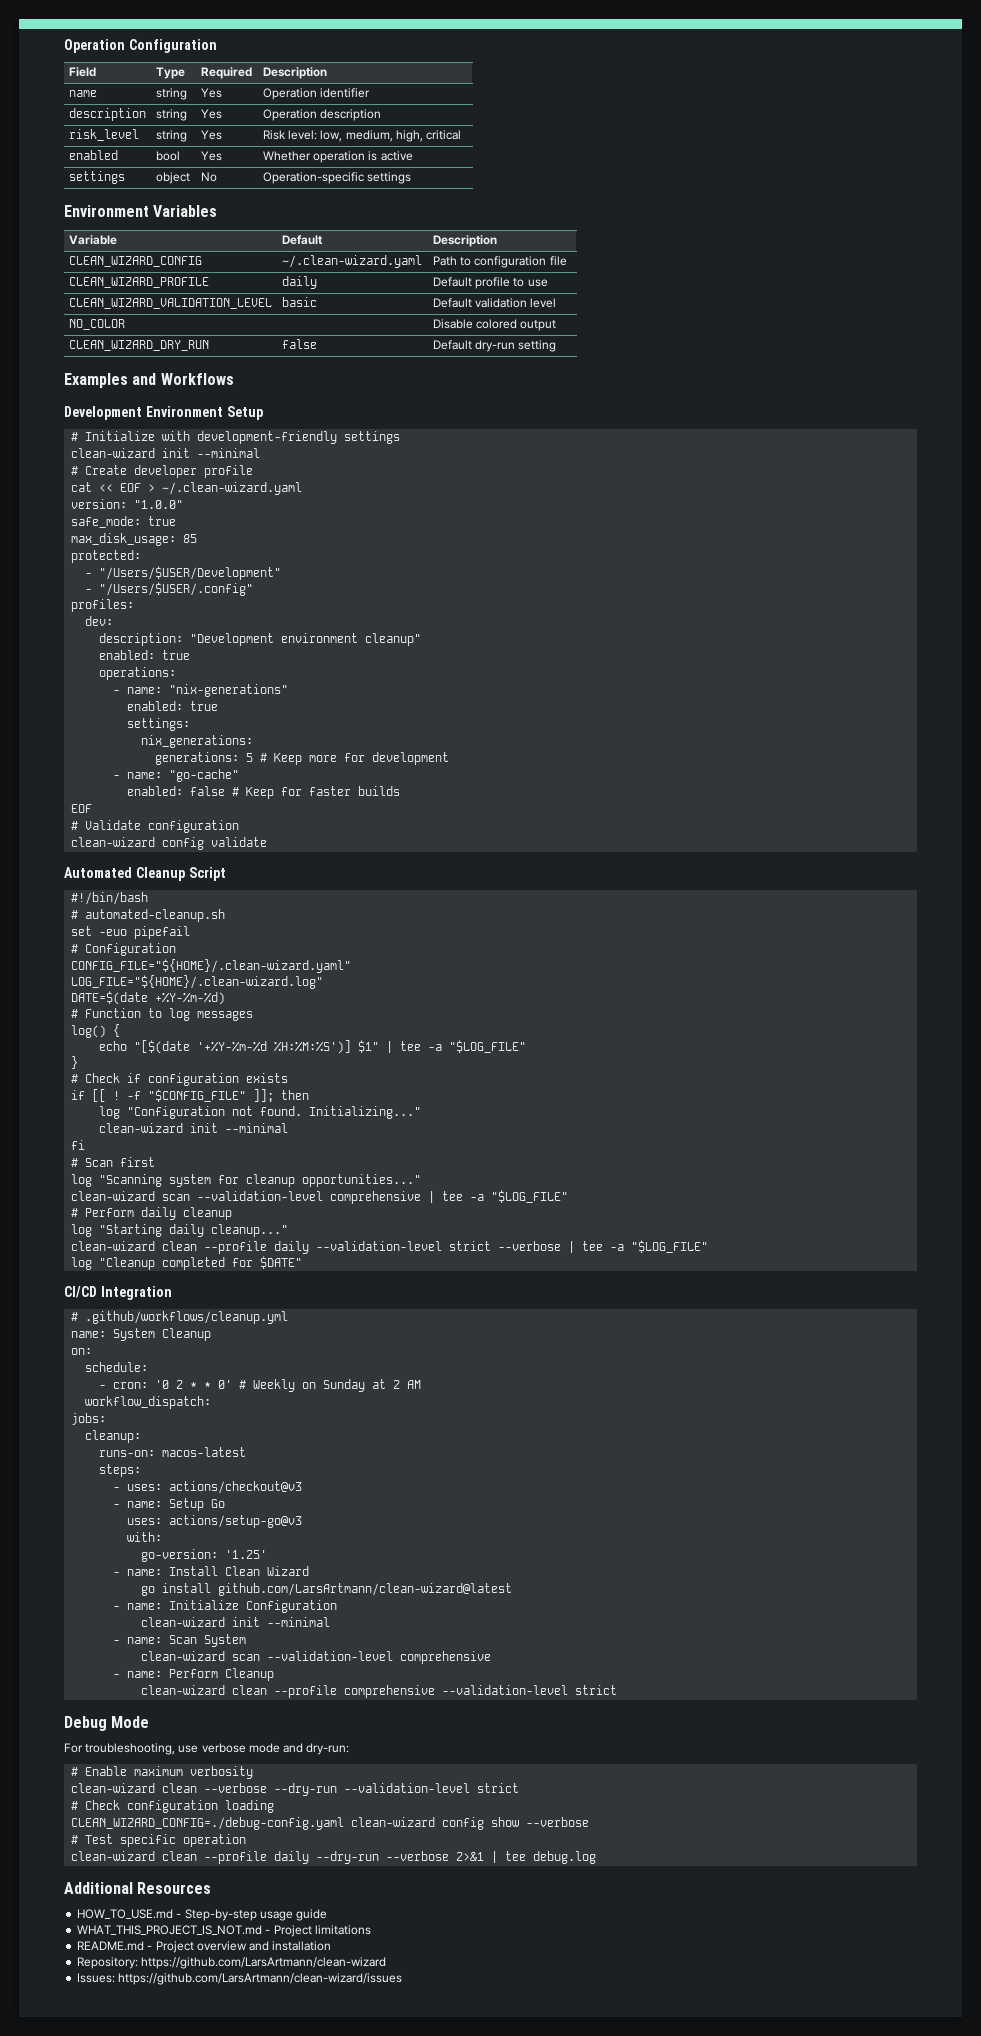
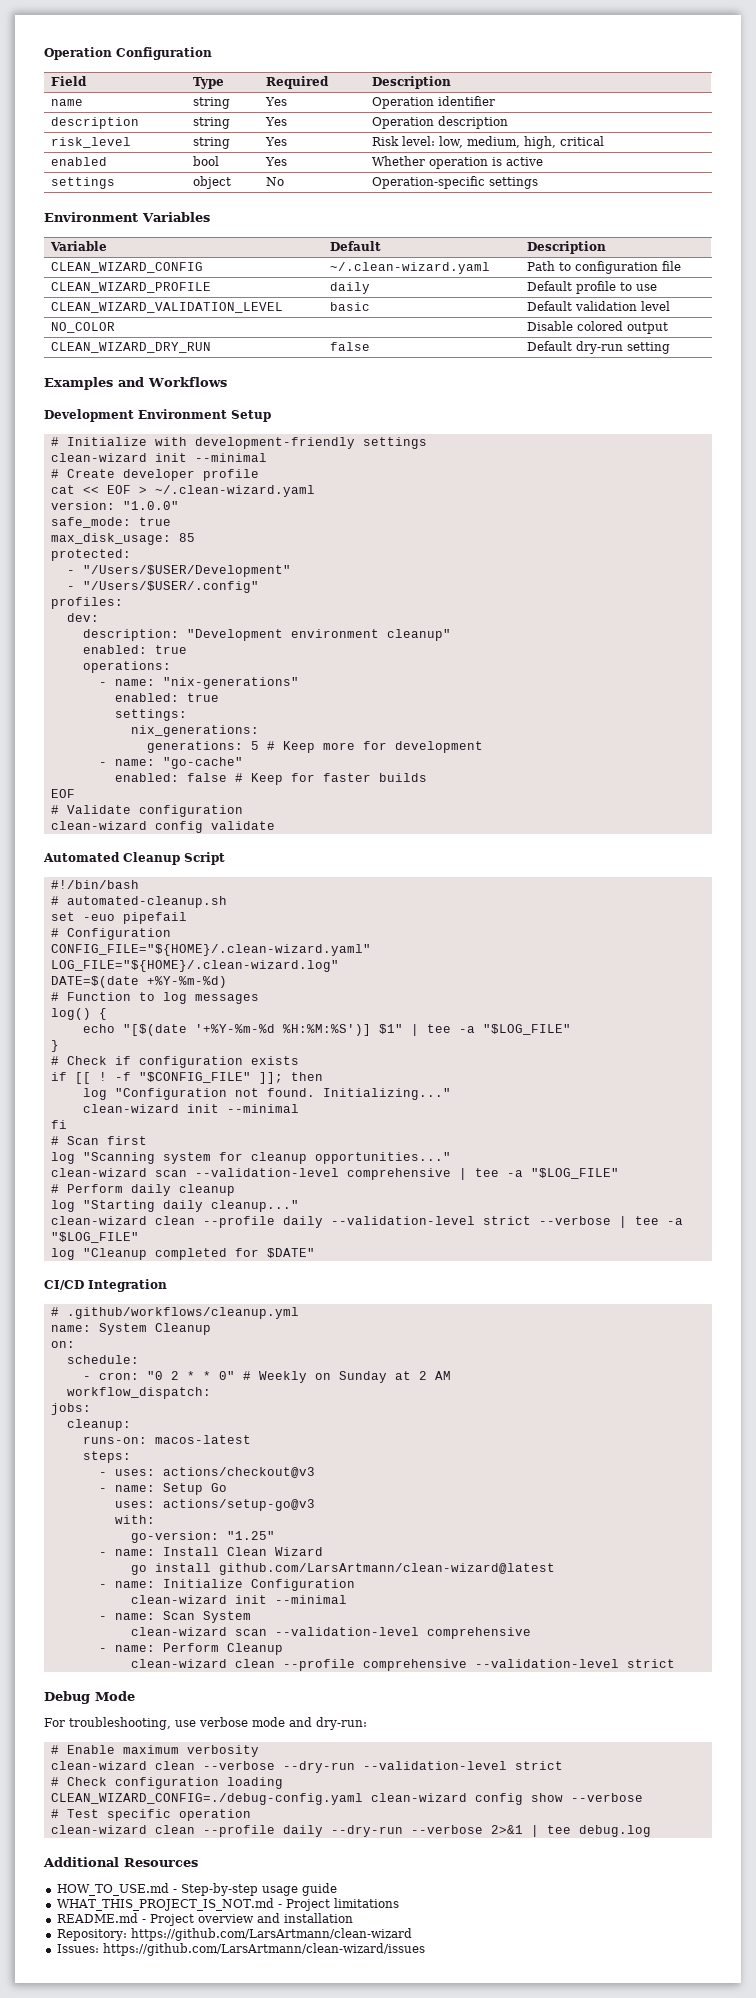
- - cron: '0 2 * * 0' # Weekly on Sunday at 2 AM
+ - cron: "0 2 * * 0" # Weekly on Sunday at 2 AM
- go-version: '1.25'
+ go-version: "1.25"

